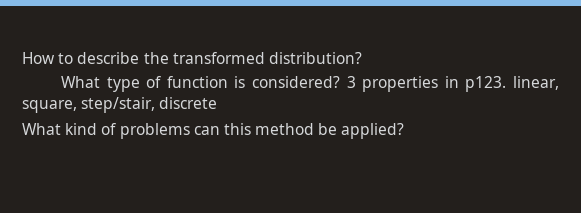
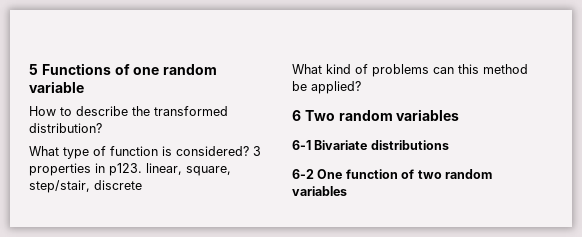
+ 5 Functions of one random variable
+ 6 Two random variables
+ 6-1 Bivariate distributions
+ 6-2 One function of two random variables

